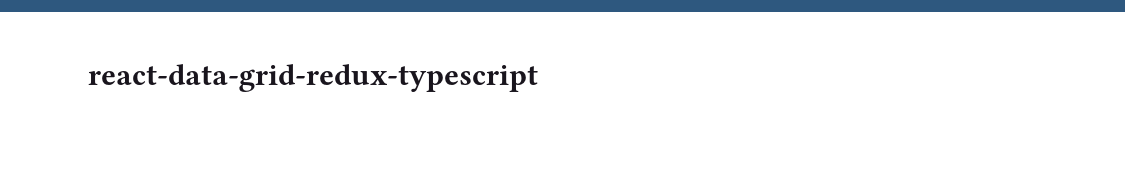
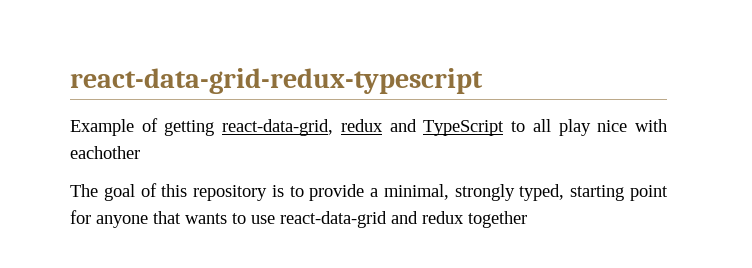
+ Example of getting react-data-grid, redux and TypeScript to all play nice with eachother
+ The goal of this repository is to provide a minimal, strongly typed, starting point for anyone that wants to use react-data-grid and redux together

